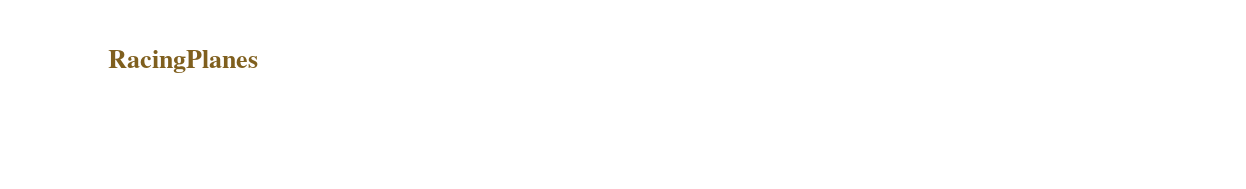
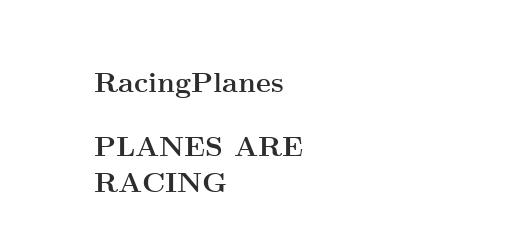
+ PLANES ARE RACING

